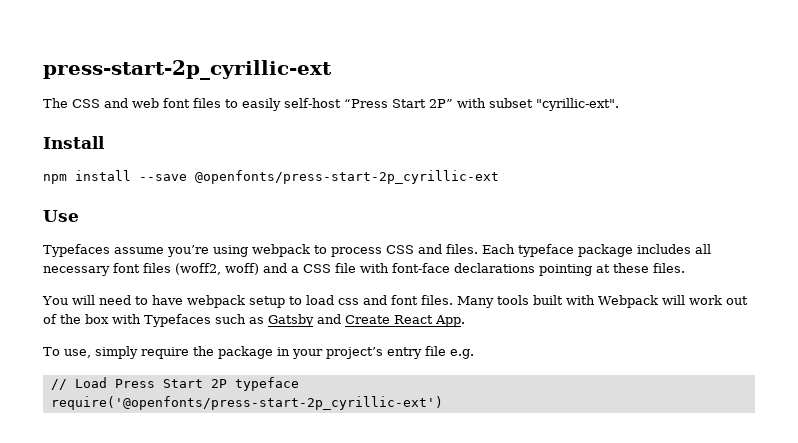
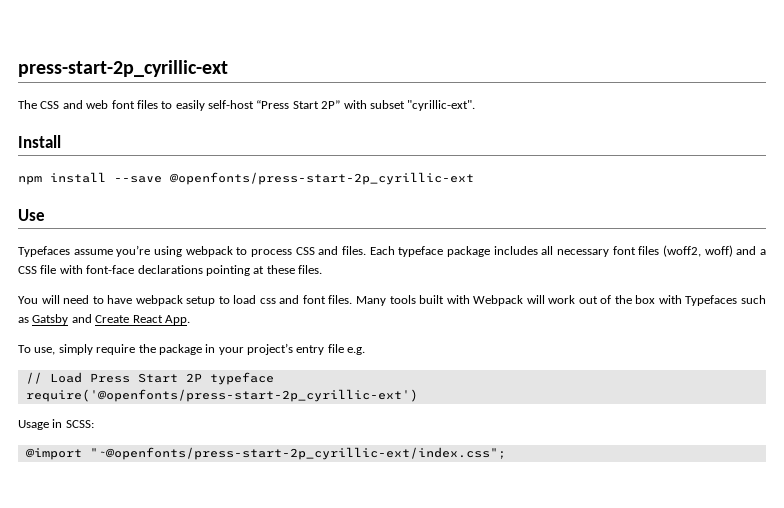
+ Usage in SCSS:
+ @import "~@openfonts/press-start-2p_cyrillic-ext/index.css";

